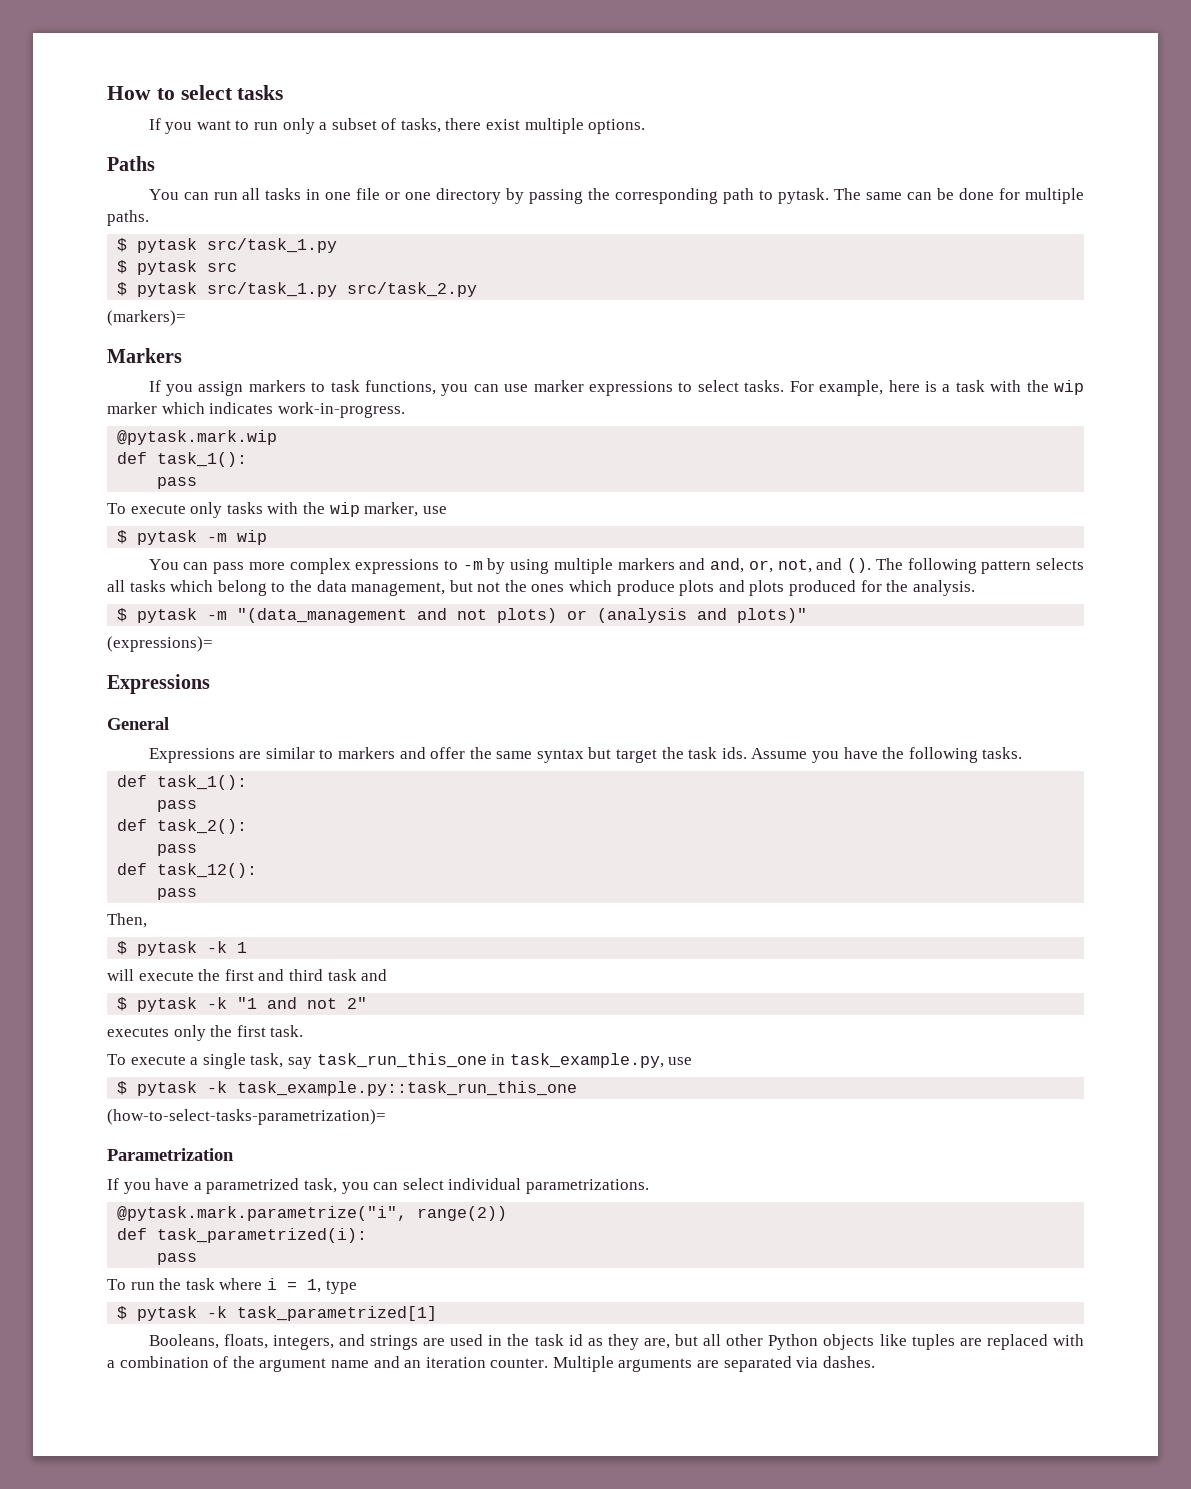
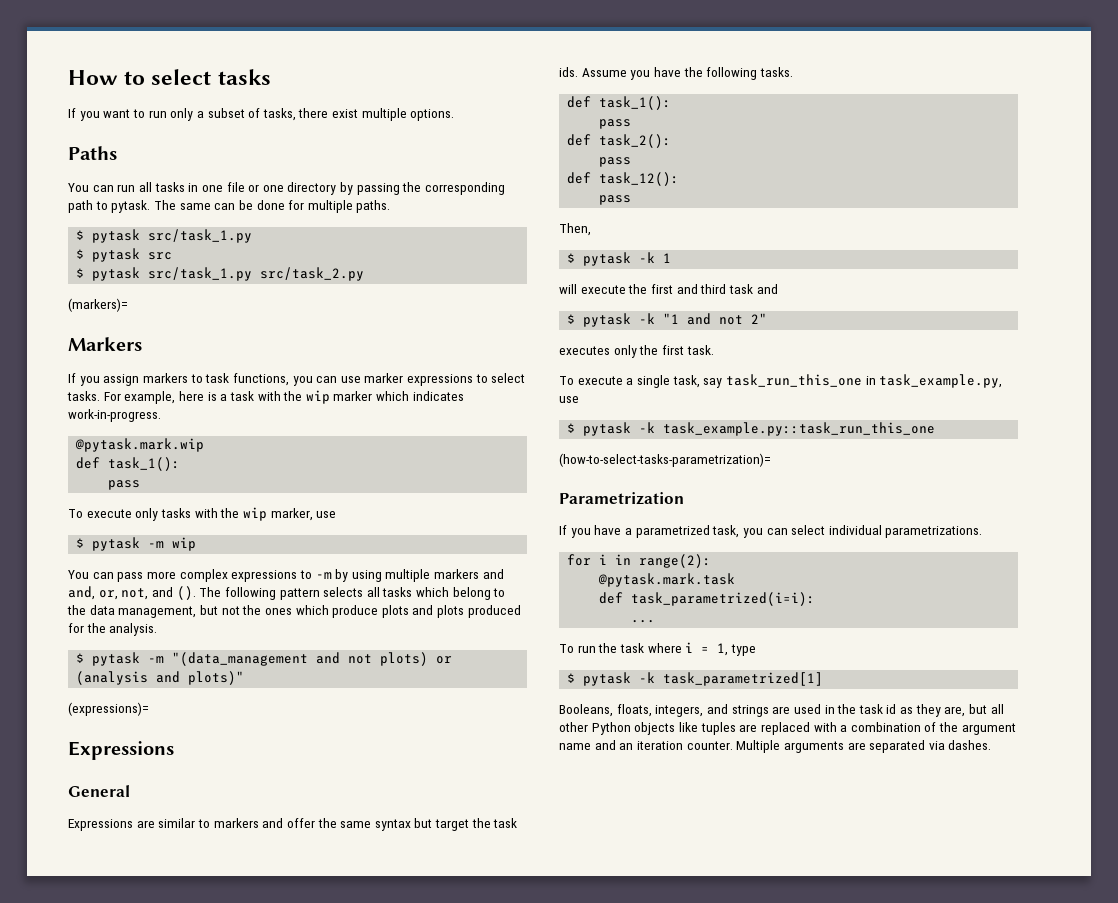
- @pytask.mark.parametrize("i", range(2))
- def task_parametrized(i):
- pass
+ for i in range(2):
+ @pytask.mark.task
+ def task_parametrized(i=i):
+ ...

